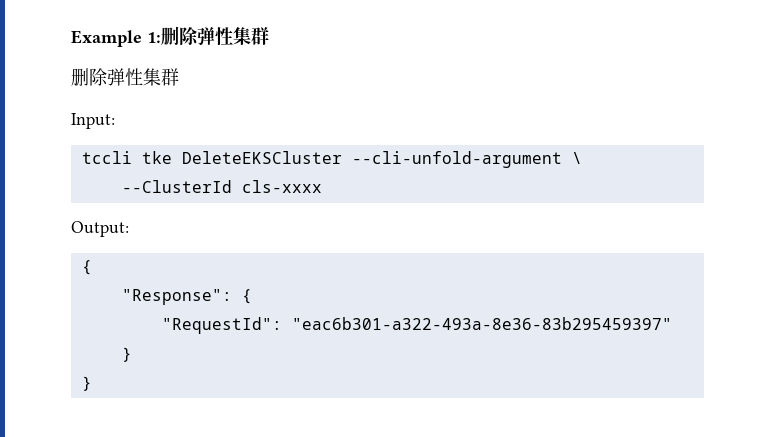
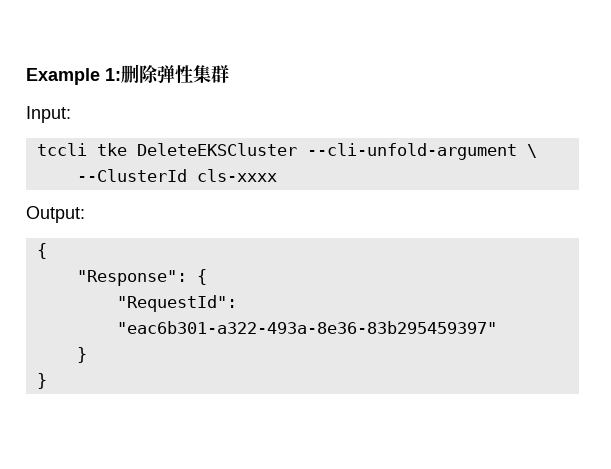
  Example 1:删除弹性集群
- 删除弹性集群

